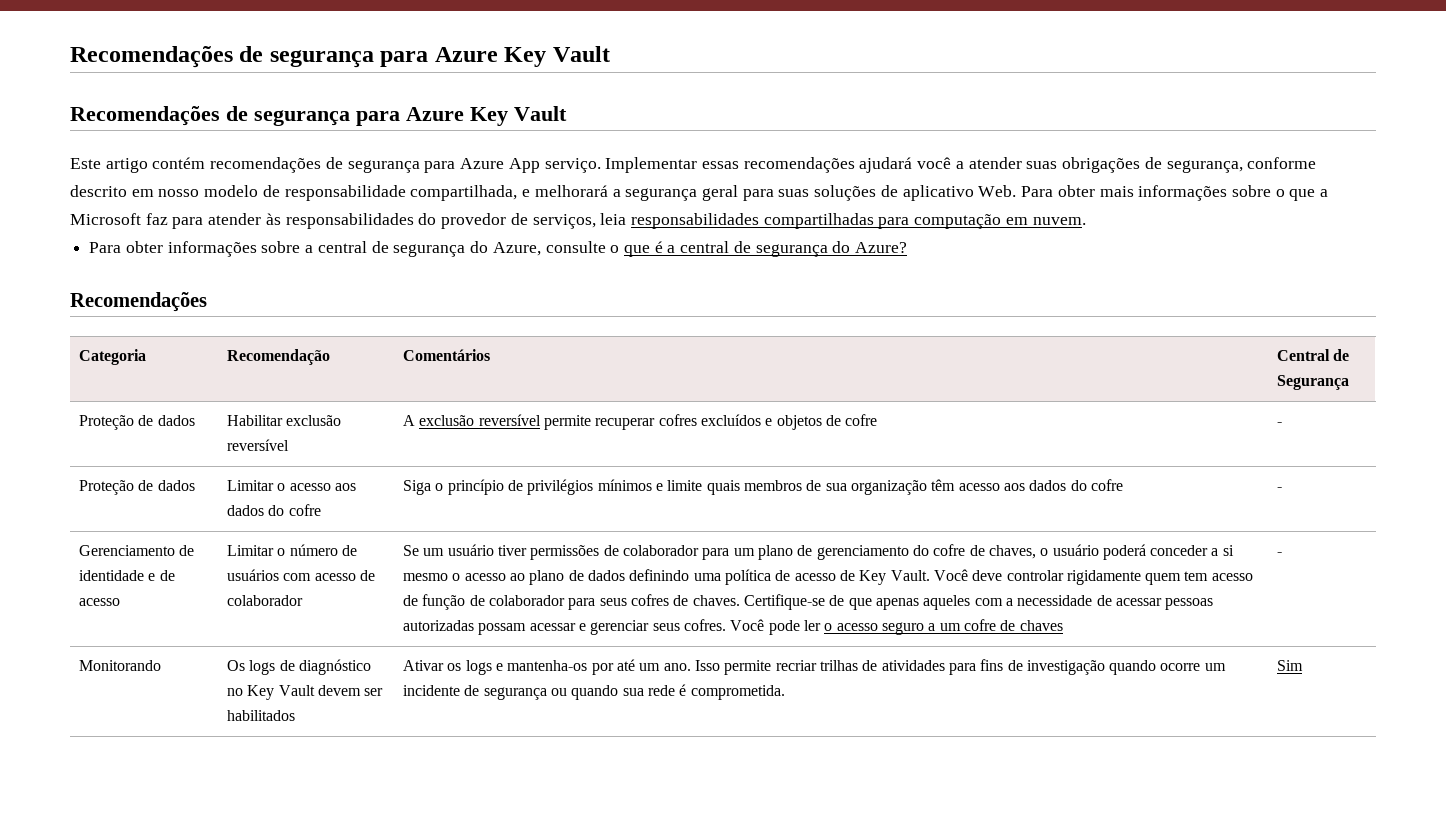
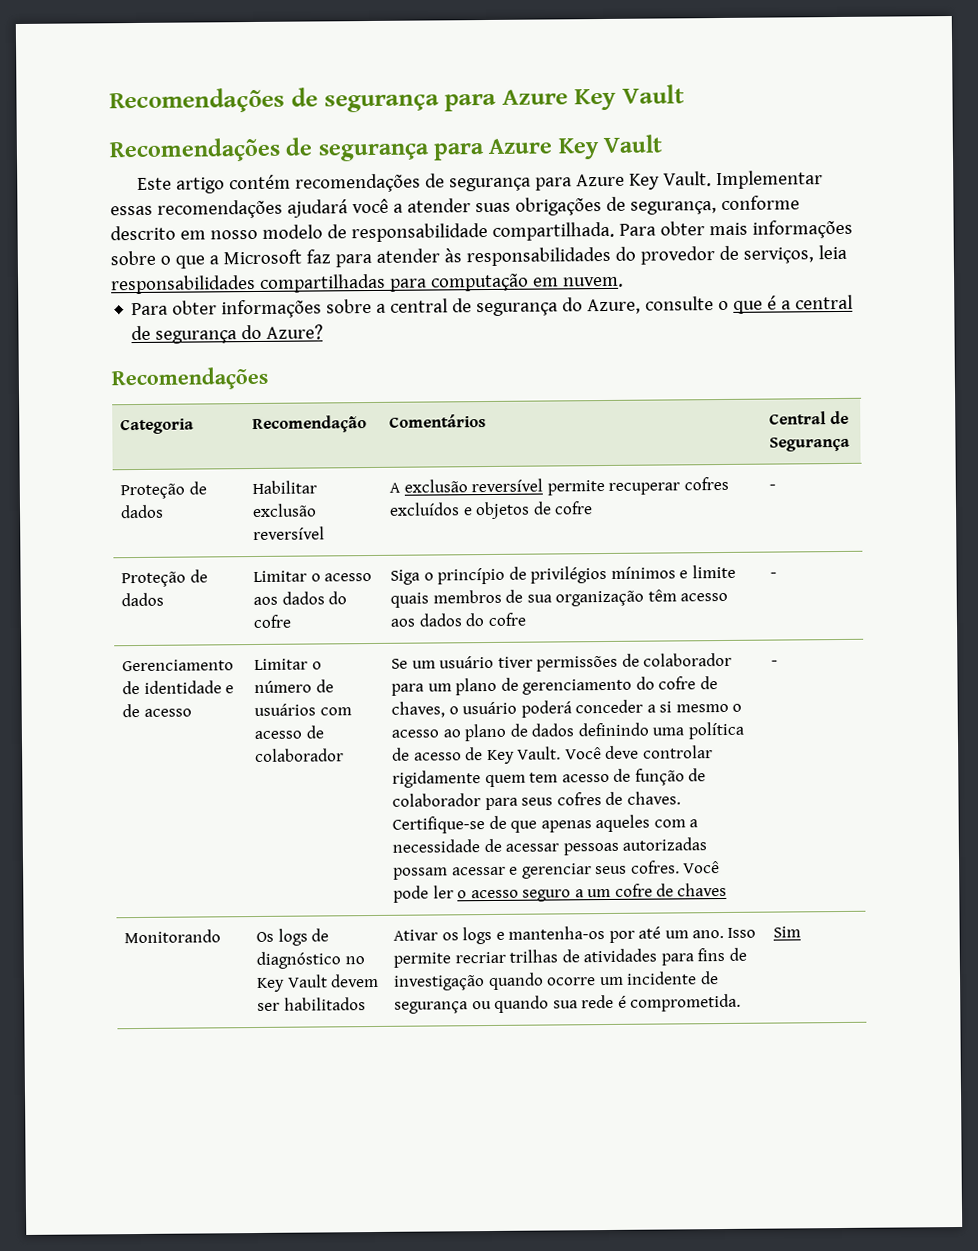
- Este artigo contém recomendações de segurança para Azure App serviço.
+ Este artigo contém recomendações de segurança para Azure Key Vault.
- Implementar essas recomendações ajudará você a atender suas obrigações de segurança, conforme descrito em nosso modelo de responsabilidade compartilhada, e melhorará a segurança geral para suas soluções de aplicativo Web. Para obter mais informações sobre o que a Microsoft faz para atender às responsabilidades do provedor de serviços, leia responsabilidades compartilhadas para computação em nuvem.
+ Implementar essas recomendações ajudará você a atender suas obrigações de segurança, conforme descrito em nosso modelo de responsabilidade compartilhada. Para obter mais informações sobre o que a Microsoft faz para atender às responsabilidades do provedor de serviços, leia responsabilidades compartilhadas para computação em nuvem.

